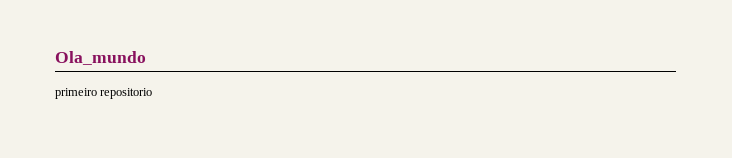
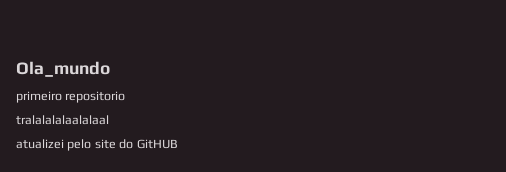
+ tralalalalaalalaal
+ atualizei pelo site do GitHUB

